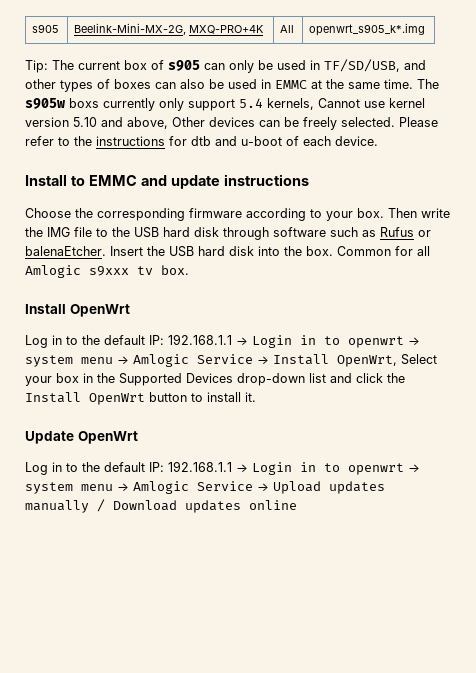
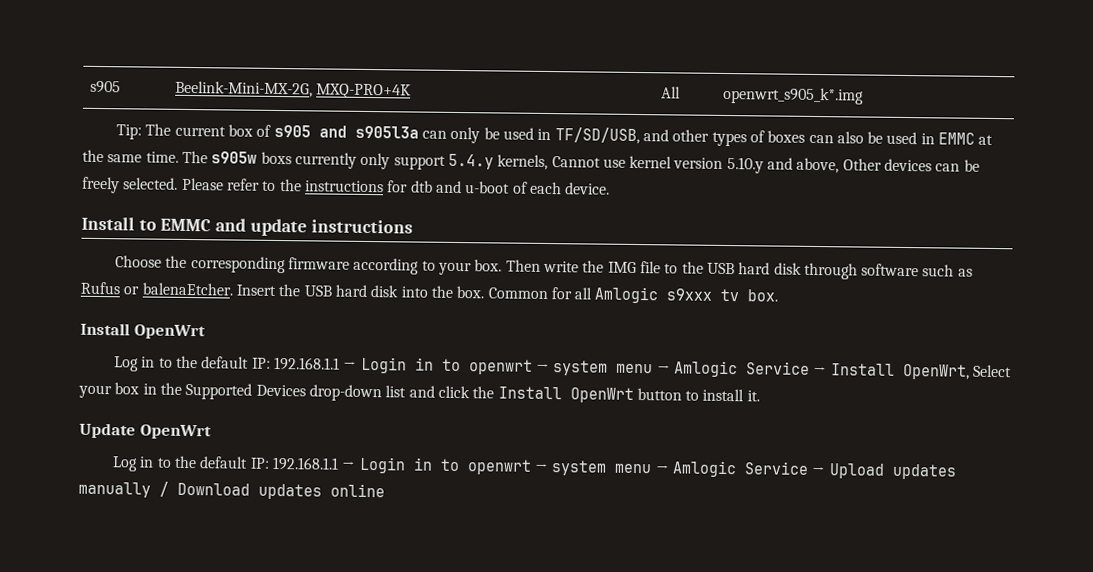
- Tip: The current box of s905 can only be used in TF/SD/USB, and other types of boxes can also be used in EMMC at the same time.
+ Tip: The current box of s905 and s905l3a can only be used in TF/SD/USB, and other types of boxes can also be used in EMMC at the same time.
- The s905w boxs currently only support 5.4 kernels, Cannot use kernel version 5.10 and above, Other devices can be freely selected.
+ The s905w boxs currently only support 5.4.y kernels, Cannot use kernel version 5.10.y and above, Other devices can be freely selected.

